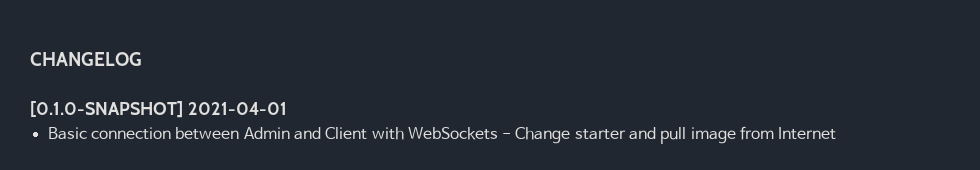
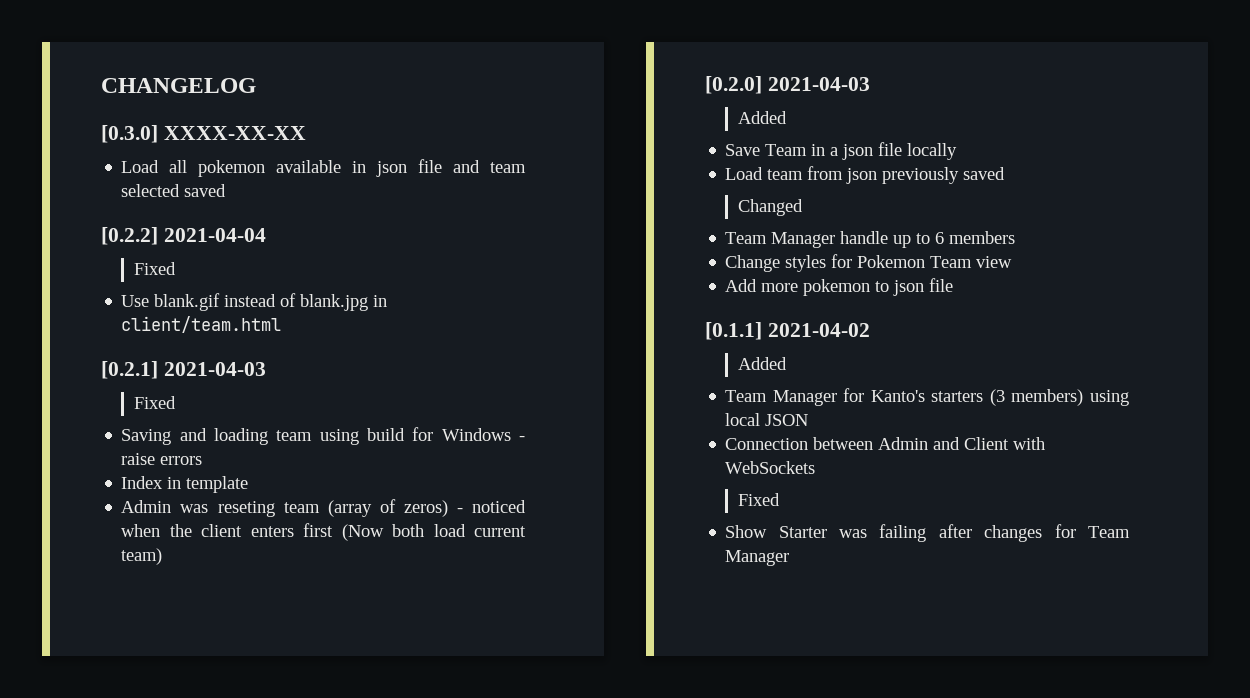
- [0.1.0-SNAPSHOT] 2021-04-01
- Basic connection between Admin and Client with WebSockets - Change starter and pull image from Internet
+ [0.3.0] XXXX-XX-XX
+ Load all pokemon available in json file and team selected saved
+ [0.2.2] 2021-04-04
+ Fixed
+ Use blank.gif instead of blank.jpg in client/team.html
+ [0.2.1] 2021-04-03
+ Fixed
+ Saving and loading team using build for Windows - raise errors
+ Index in template
+ Admin was reseting team (array of zeros) - noticed when the client enters first (Now both load current team)
+ [0.2.0] 2021-04-03
+ Added
+ Save Team in a json file locally
+ Load team from json previously saved
+ Changed
+ Team Manager handle up to 6 members
+ Change styles for Pokemon Team view
+ Add more pokemon to json file
+ [0.1.1] 2021-04-02
+ Added
+ Team Manager for Kanto's starters (3 members) using local JSON
+ Connection between Admin and Client with WebSockets
+ Fixed
+ Show Starter was failing after changes for Team Manager

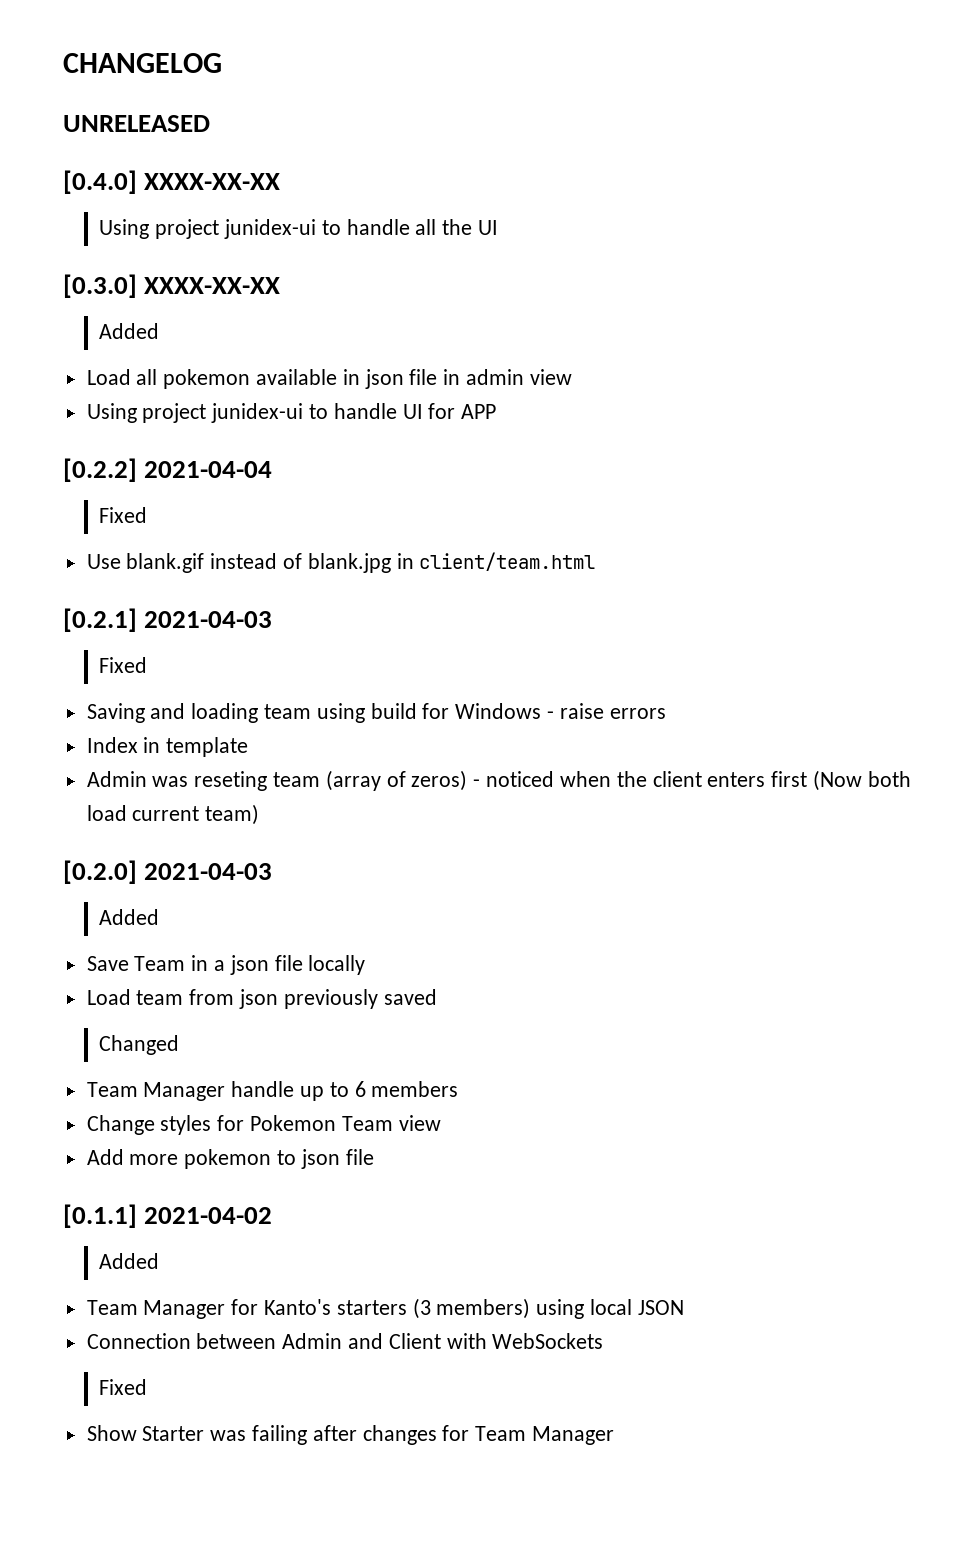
+ UNRELEASED
+ [0.4.0] XXXX-XX-XX
+ Using project junidex-ui to handle all the UI
  [0.3.0] XXXX-XX-XX
+ Added
- Load all pokemon available in json file and team selected saved
+ Load all pokemon available in json file in admin view
+ Using project junidex-ui to handle UI for APP

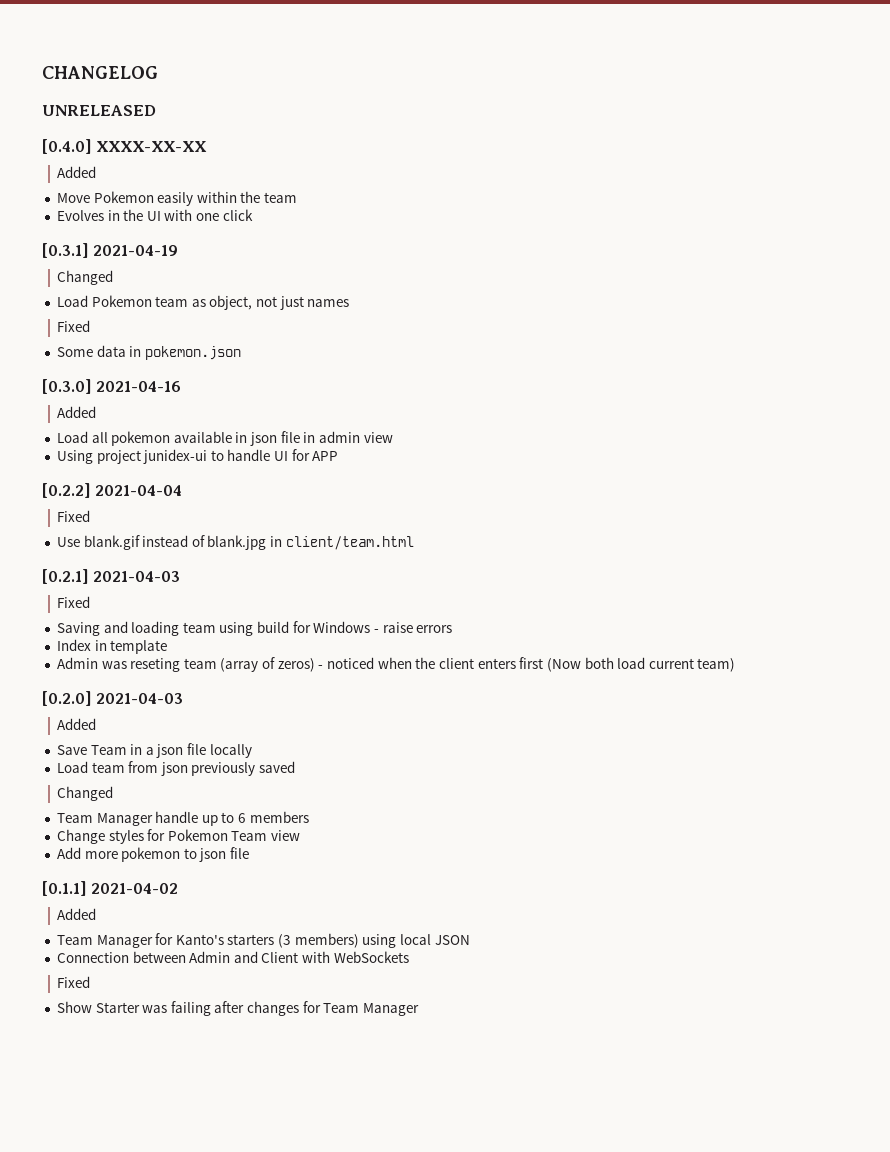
  [0.4.0] XXXX-XX-XX
- Using project junidex-ui to handle all the UI
+ Added
+ Move Pokemon easily within the team
+ Evolves in the UI with one click
+ [0.3.1] 2021-04-19
+ Changed
+ Load Pokemon team as object, not just names
+ Fixed
+ Some data in pokemon.json
- [0.3.0] XXXX-XX-XX
+ [0.3.0] 2021-04-16

